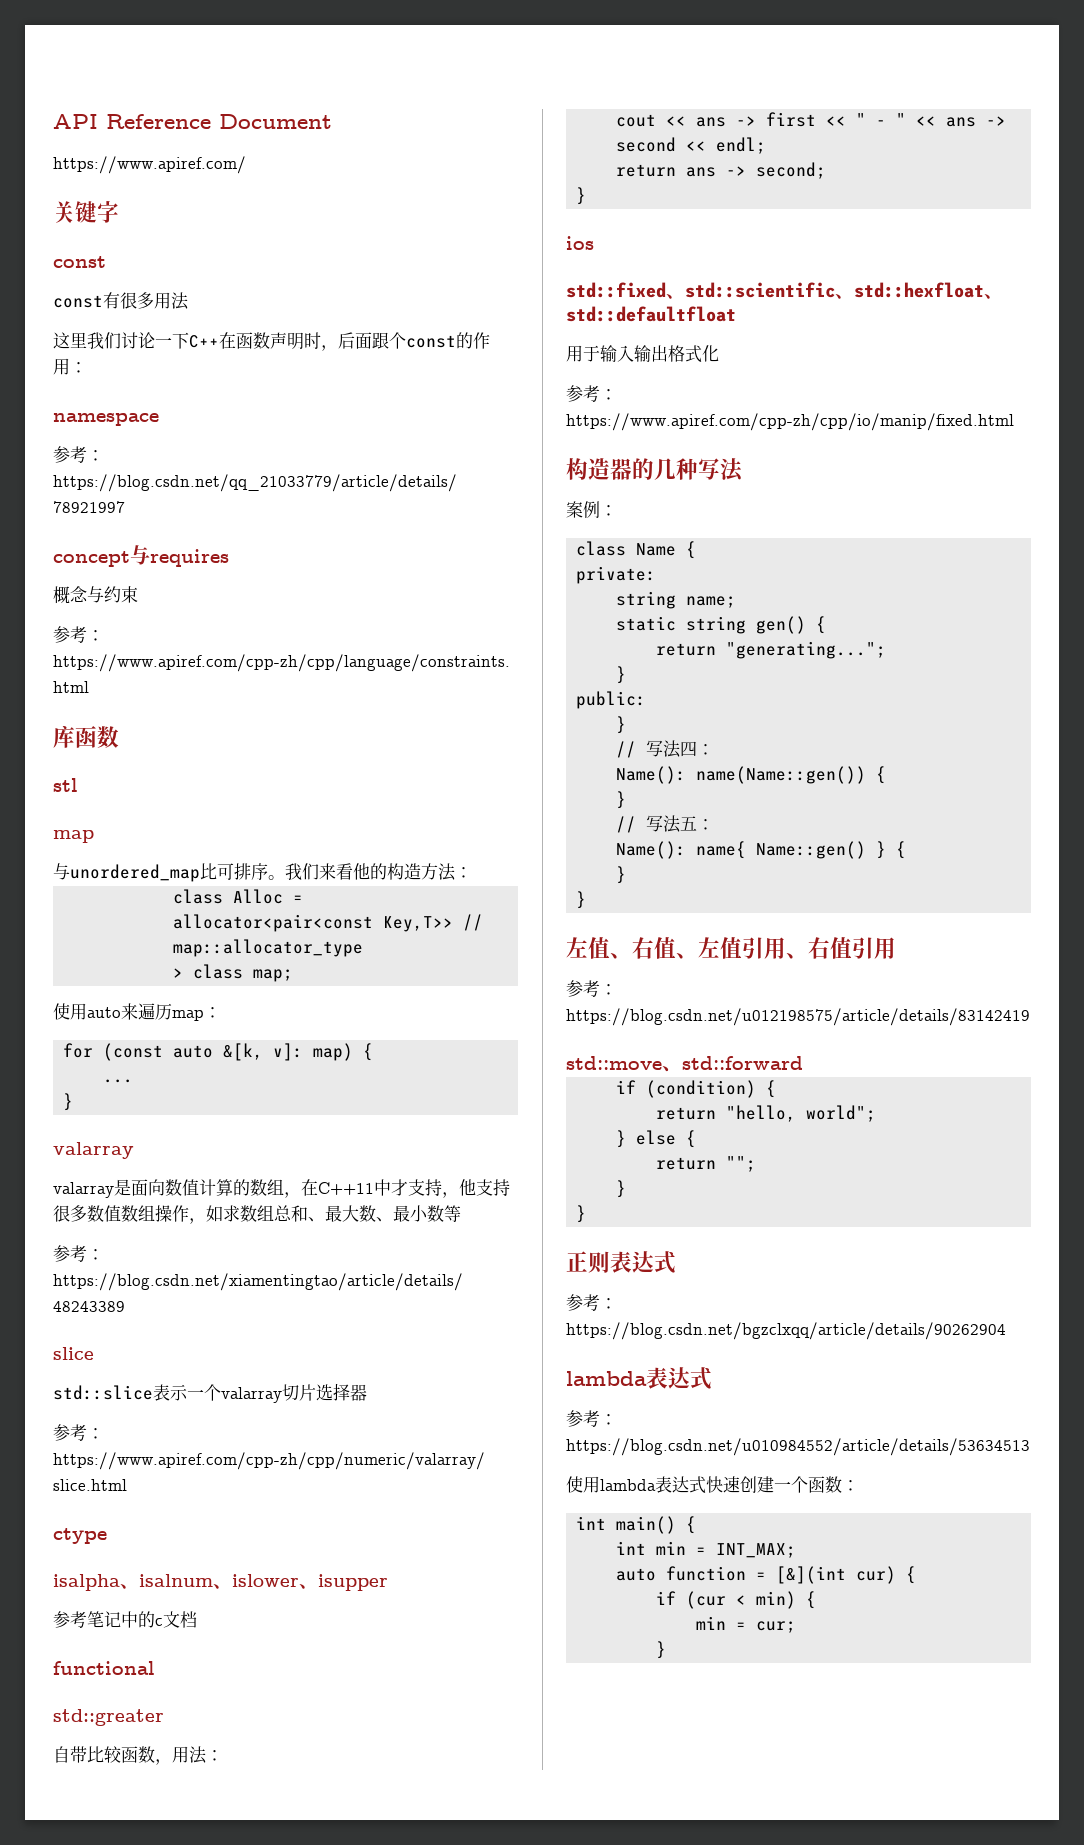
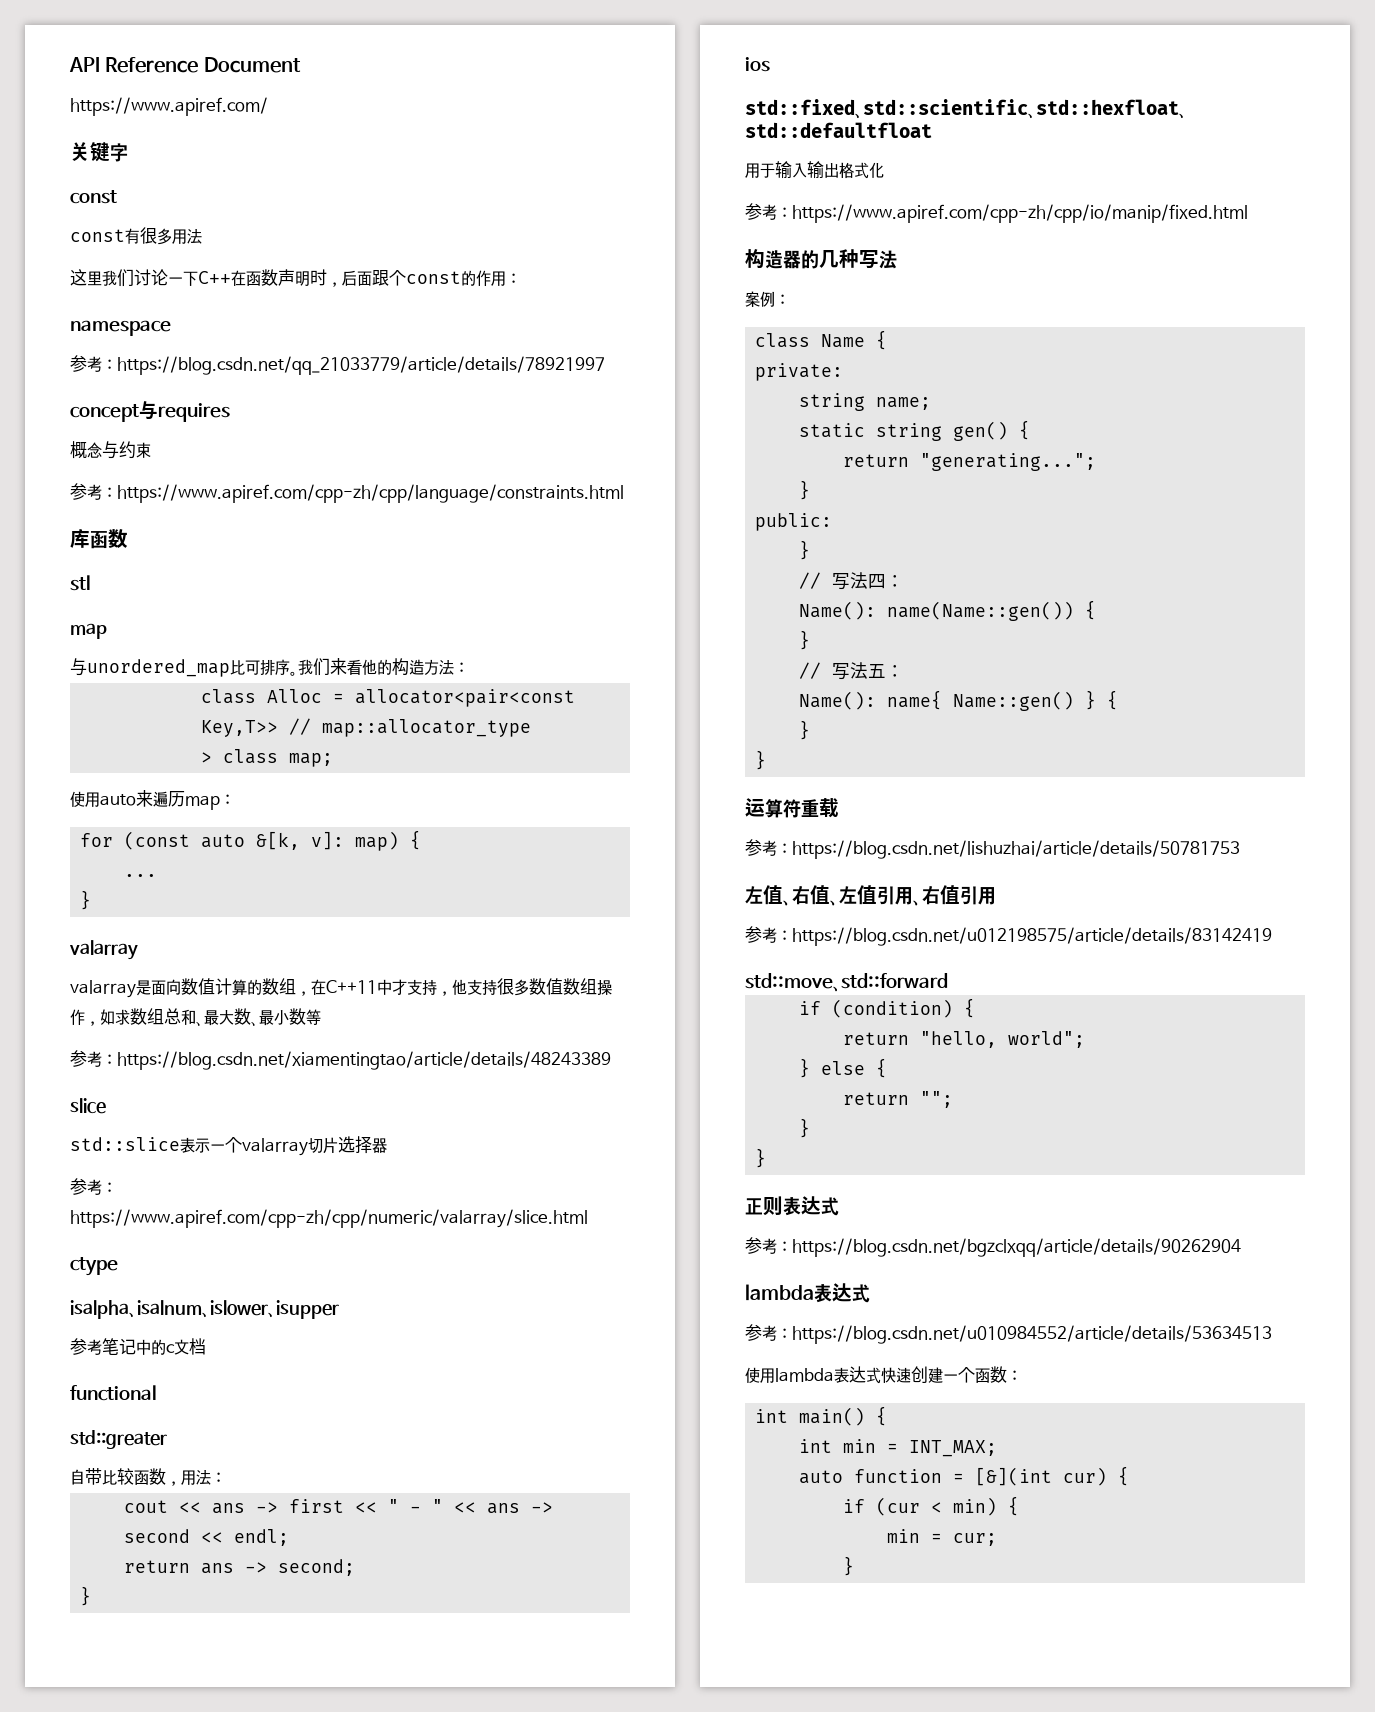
+ 运算符重载
+ 参考：https://blog.csdn.net/lishuzhai/article/details/50781753

